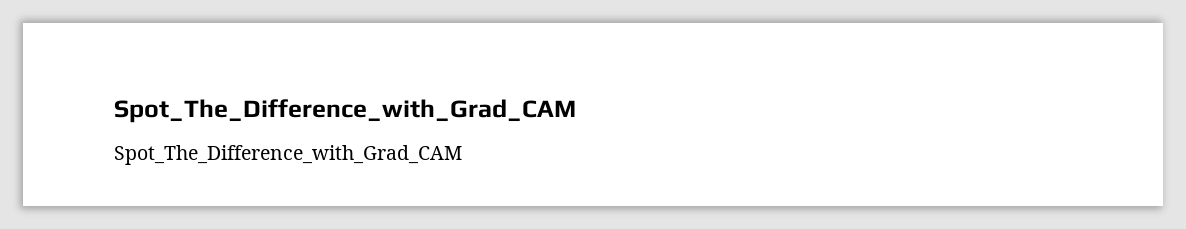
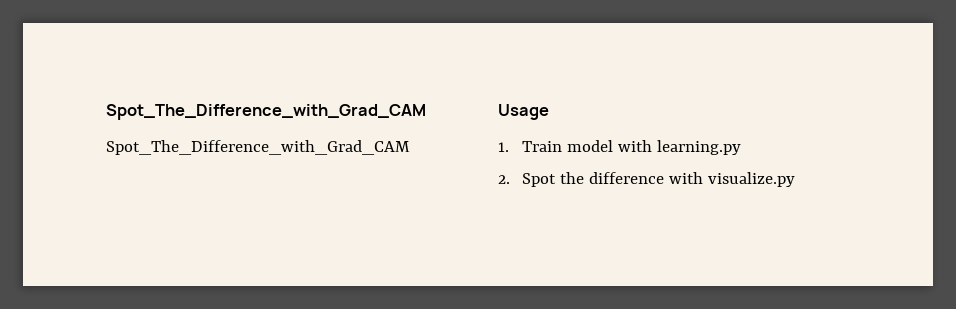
+ Usage
+ 1. Train model with learning.py
+ 2. Spot the difference with visualize.py

